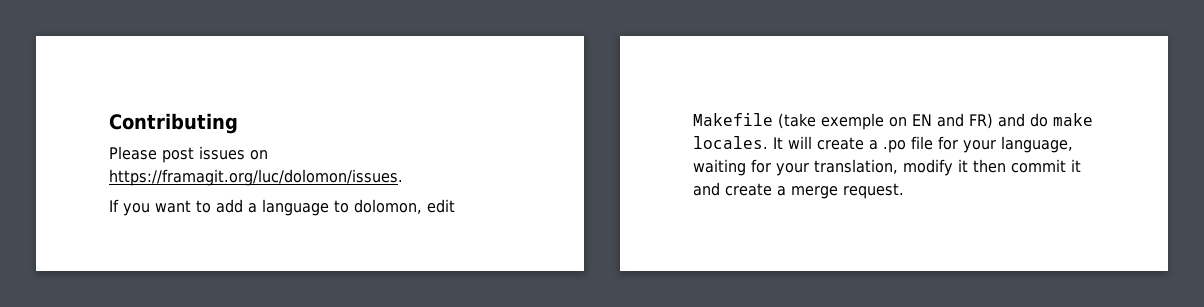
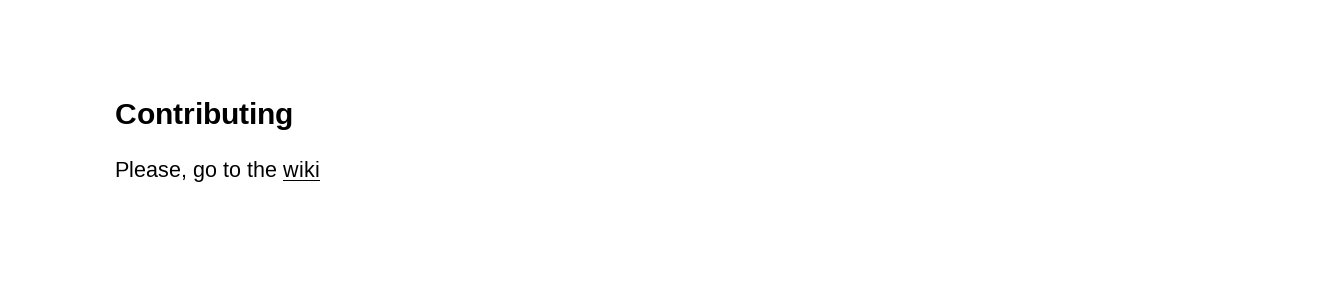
- Please post issues on https://framagit.org/luc/dolomon/issues.
- If you want to add a language to dolomon, edit Makefile (take exemple on EN and FR) and do make locales. It will create a .po file for your language, waiting for your translation, modify it then commit it and create a merge request.
+ Please, go to the wiki

